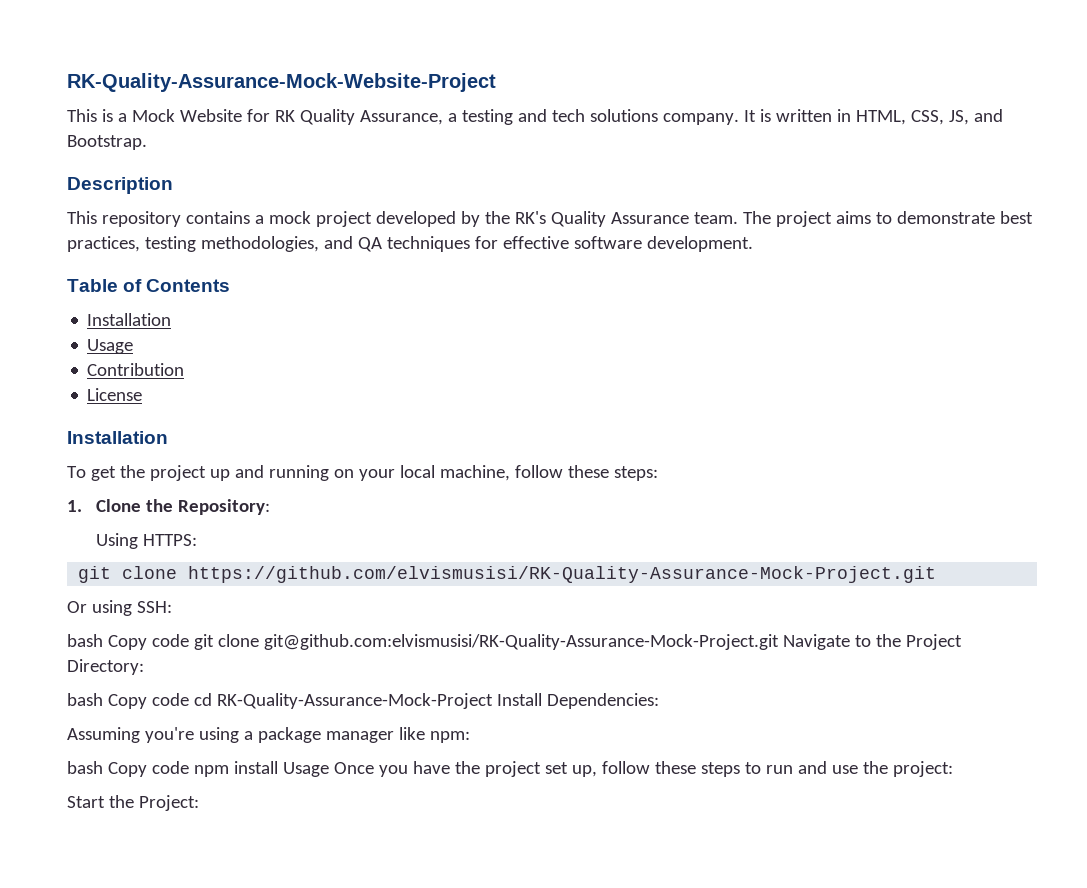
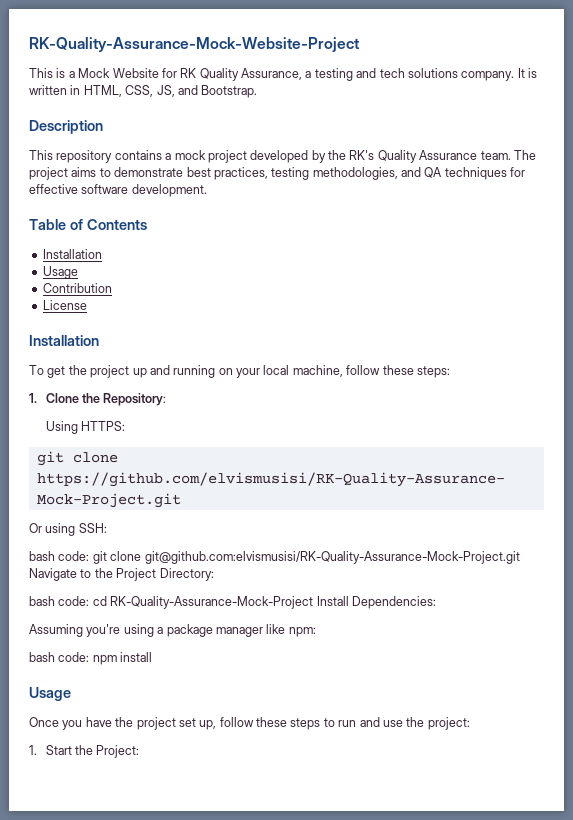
- bash Copy code git clone git@github.com:elvismusisi/RK-Quality-Assurance-Mock-Project.git Navigate to the Project Directory:
+ bash code: git clone git@github.com:elvismusisi/RK-Quality-Assurance-Mock-Project.git Navigate to the Project Directory:
- bash Copy code cd RK-Quality-Assurance-Mock-Project Install Dependencies:
+ bash code: cd RK-Quality-Assurance-Mock-Project Install Dependencies:
- bash Copy code npm install Usage Once you have the project set up, follow these steps to run and use the project:
+ bash code: npm install
+ Usage
+ Once you have the project set up, follow these steps to run and use the project:
- Start the Project:
+ 1. Start the Project:

